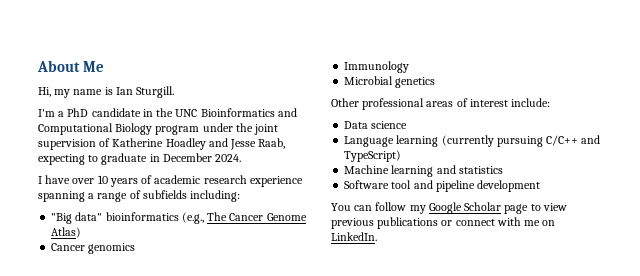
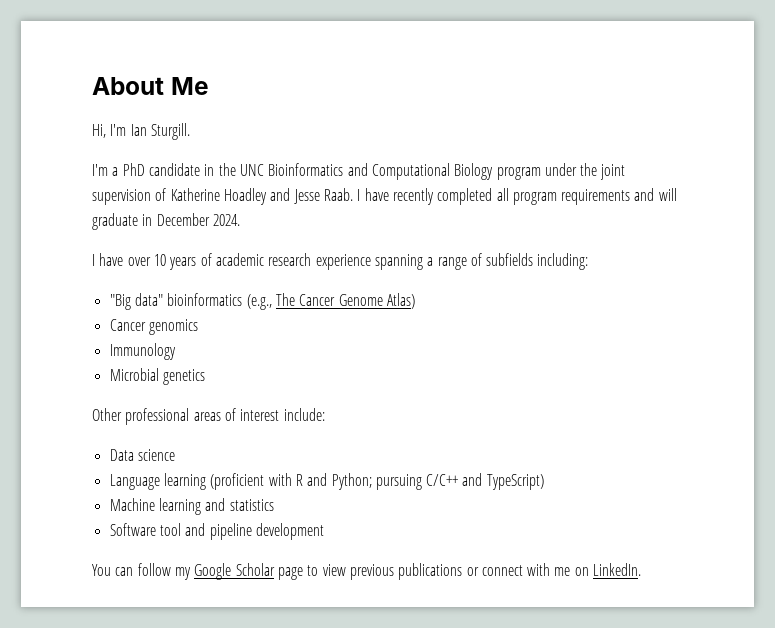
- Hi, my name is Ian Sturgill.
+ Hi, I'm Ian Sturgill.
- I'm a PhD candidate in the UNC Bioinformatics and Computational Biology program under the joint supervision of Katherine Hoadley and Jesse Raab, expecting to graduate in December 2024.
+ I'm a PhD candidate in the UNC Bioinformatics and Computational Biology program under the joint supervision of Katherine Hoadley and Jesse Raab. I have recently completed all program requirements and will graduate in December 2024.
- Language learning (currently pursuing C/C++ and TypeScript)
+ Language learning (proficient with R and Python; pursuing C/C++ and TypeScript)

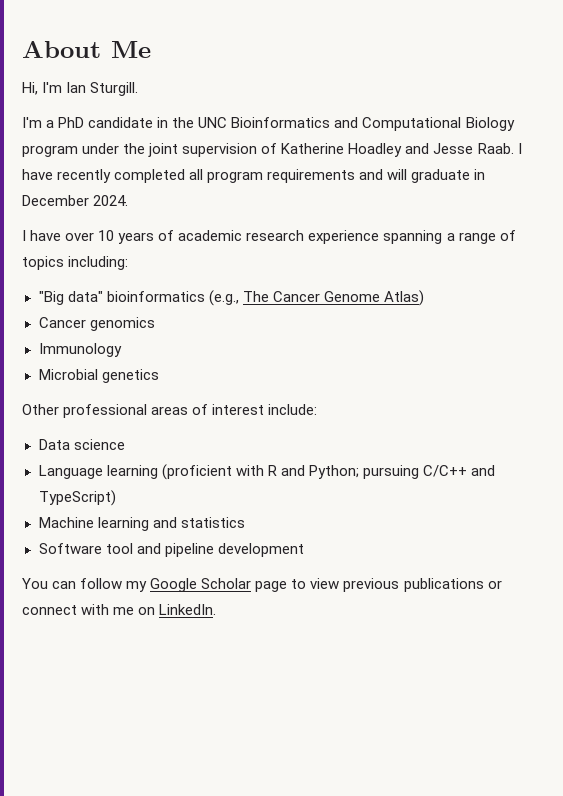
- I have over 10 years of academic research experience spanning a range of subfields including:
+ I have over 10 years of academic research experience spanning a range of topics including:

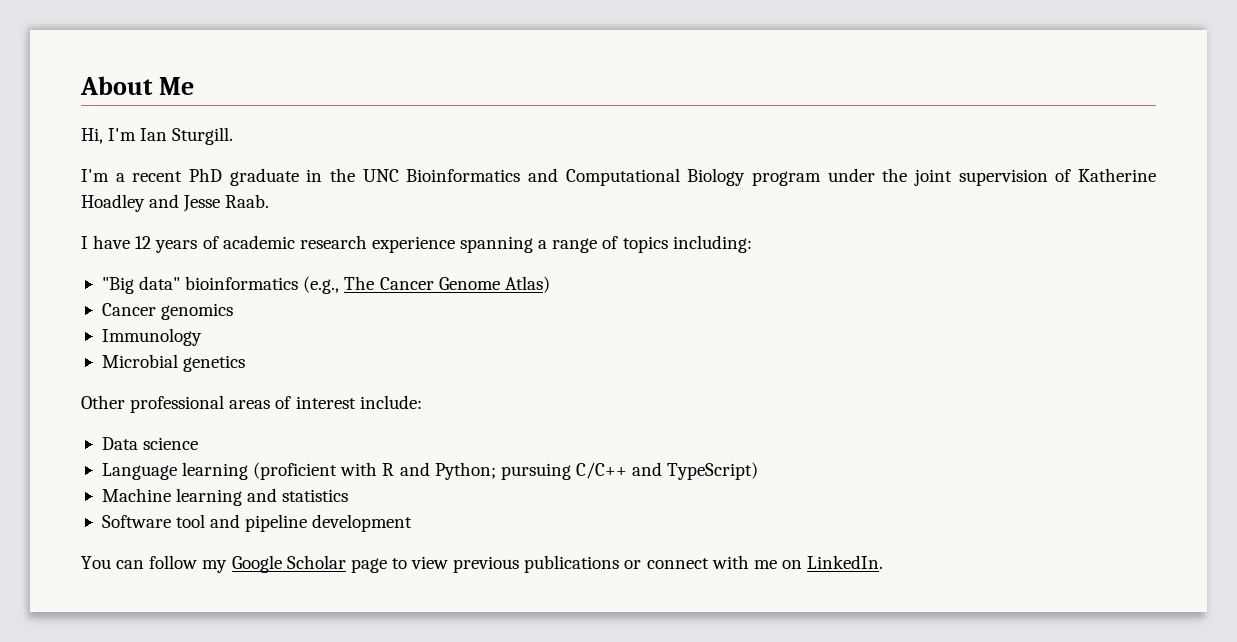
- I'm a PhD candidate in the UNC Bioinformatics and Computational Biology program under the joint supervision of Katherine Hoadley and Jesse Raab. I have recently completed all program requirements and will graduate in December 2024.
- I have over 10 years of academic research experience spanning a range of topics including:
+ I'm a recent PhD graduate in the UNC Bioinformatics and Computational Biology program under the joint supervision of Katherine Hoadley and Jesse Raab.
+ I have 12 years of academic research experience spanning a range of topics including:

